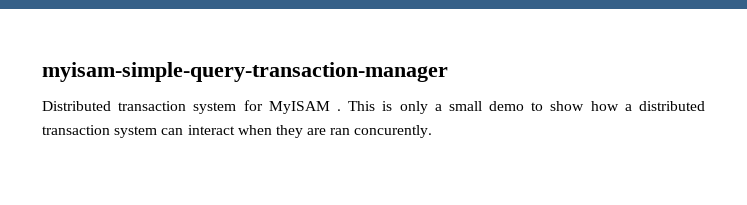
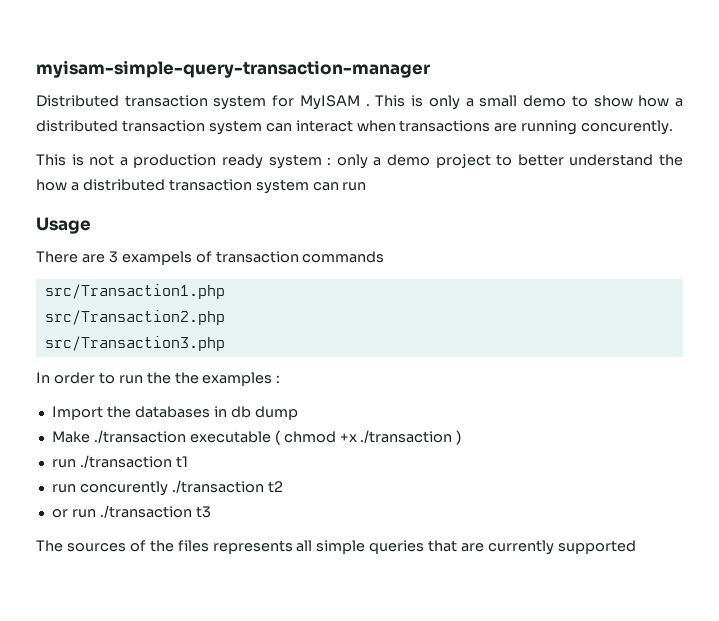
- This is only a small demo to show how a distributed transaction system can interact when they are ran concurently.
+ This is only a small demo to show how a distributed transaction system can interact when transactions are running concurently.
+ This is not a production ready system : only a demo project to better understand the how a distributed transaction system can run
+ Usage
+ There are 3 exampels of transaction commands
+ src/Transaction1.php
+ src/Transaction2.php
+ src/Transaction3.php
+ In order to run the the examples :
+ Import the databases in db dump
+ Make ./transaction executable ( chmod +x ./transaction )
+ run ./transaction t1
+ run concurently ./transaction t2
+ or run ./transaction t3
+ The sources of the files represents all simple queries that are currently supported

